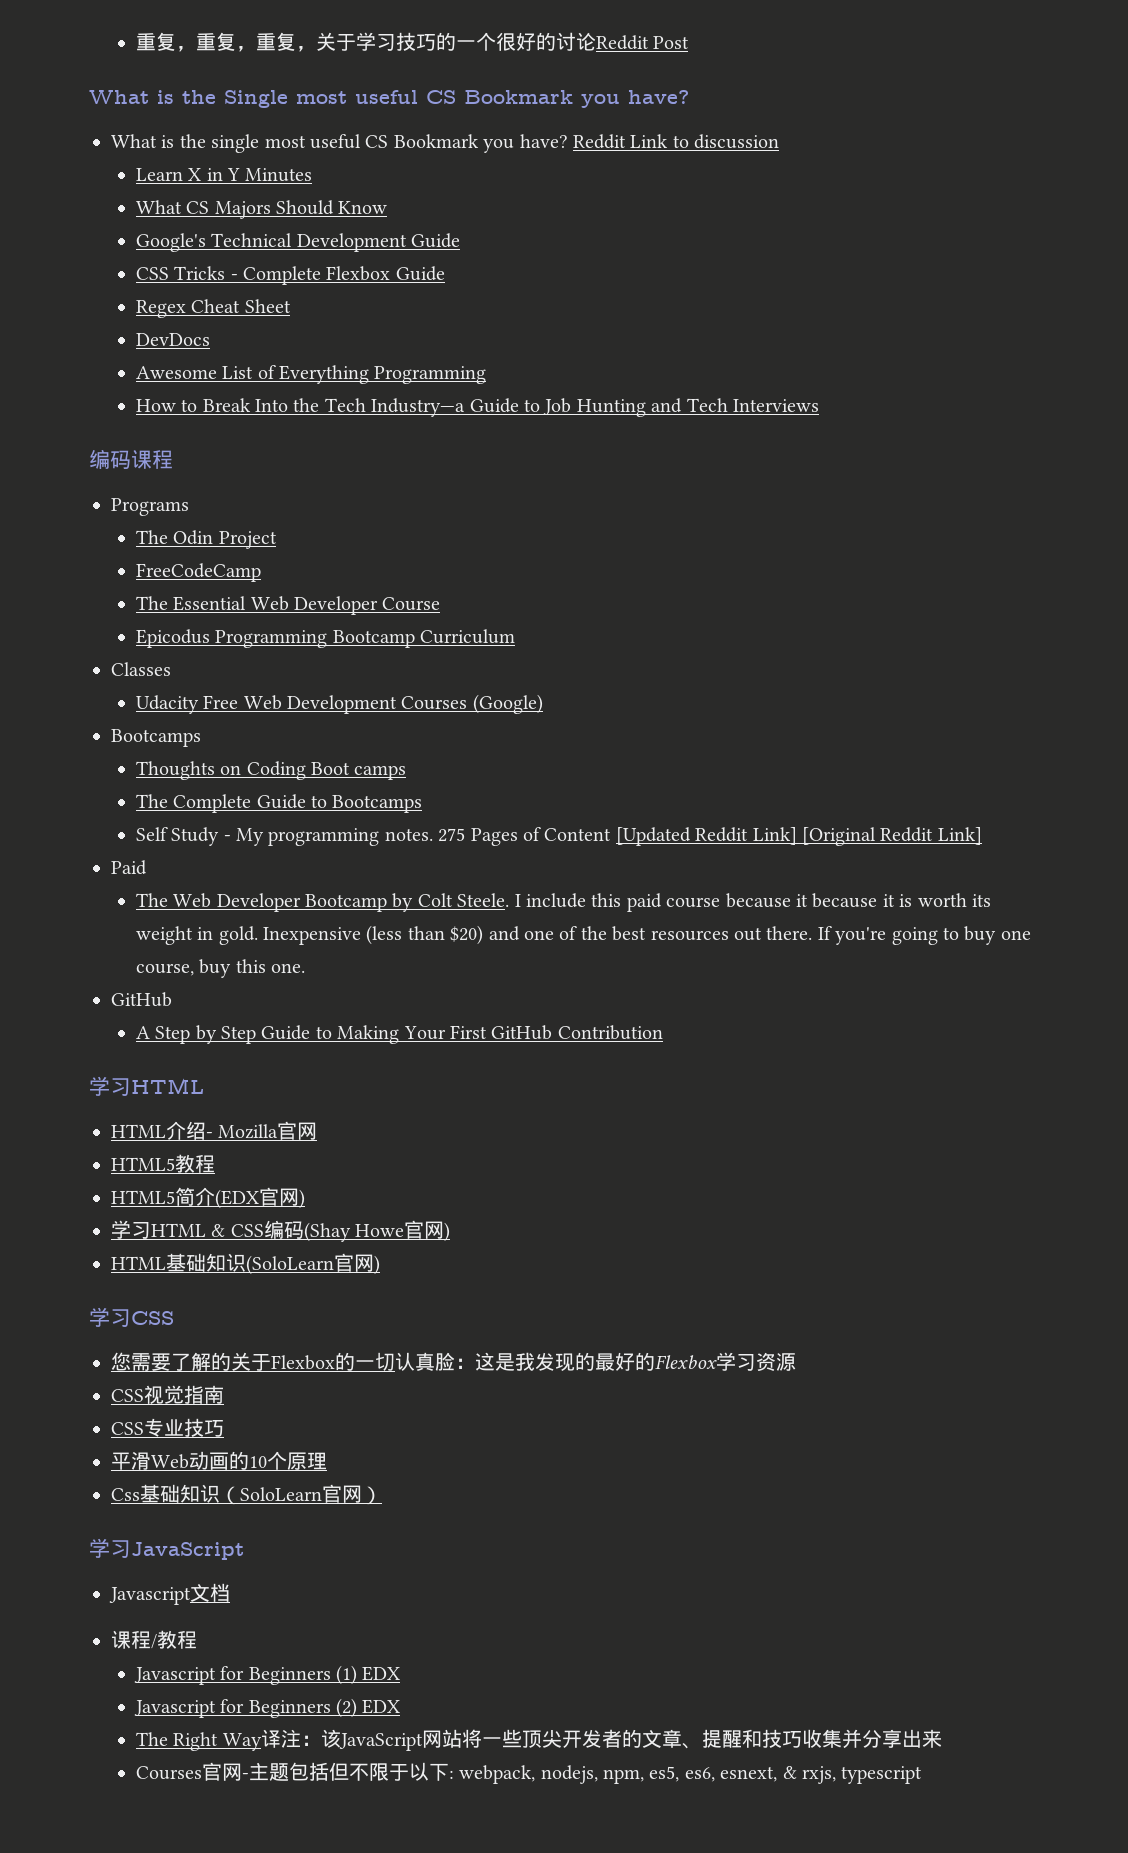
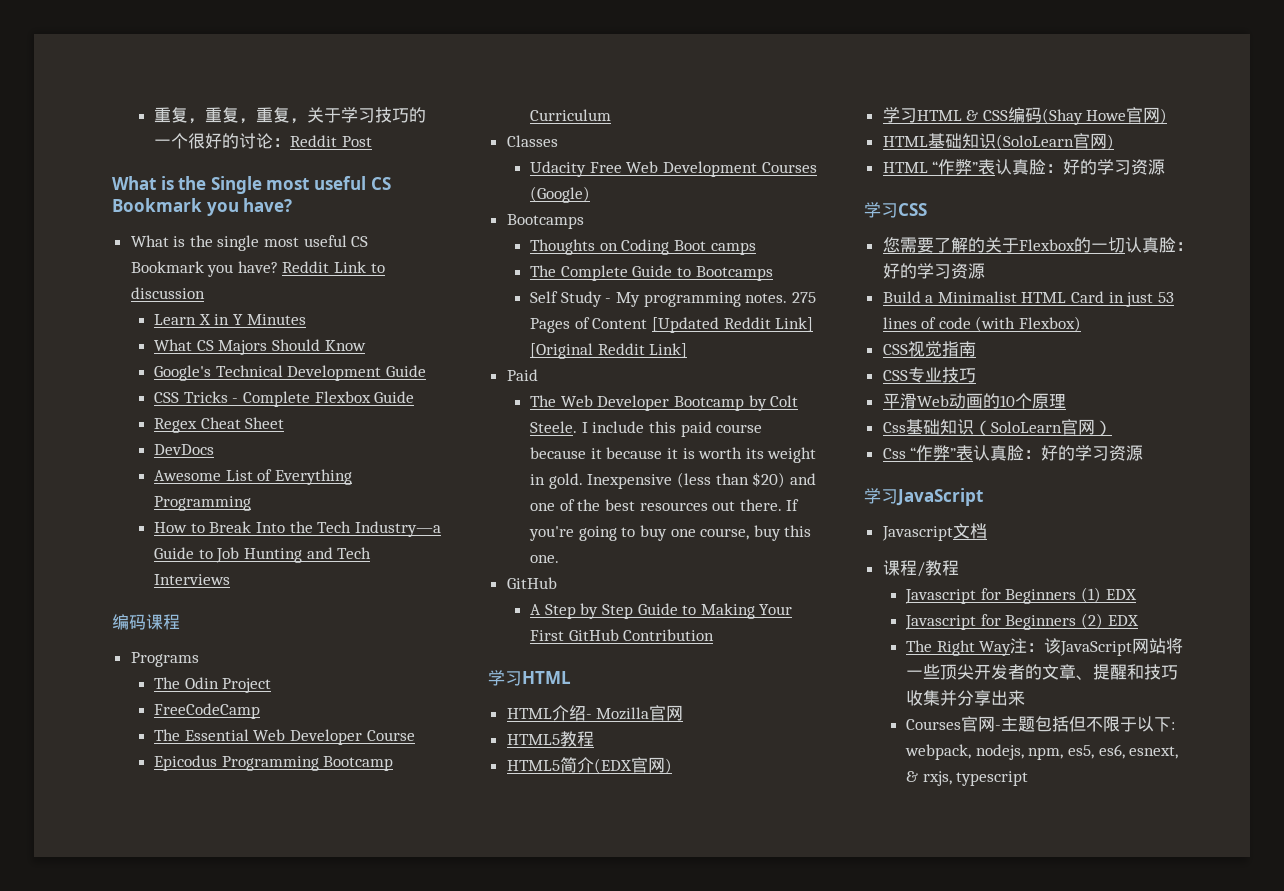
- 重复，重复，重复，关于学习技巧的一个很好的讨论Reddit Post
+ 重复，重复，重复，关于学习技巧的一个很好的讨论：Reddit Post
+ HTML “作弊”表认真脸：好的学习资源
- 您需要了解的关于Flexbox的一切认真脸：这是我发现的最好的Flexbox学习资源
+ 您需要了解的关于Flexbox的一切认真脸：好的学习资源
+ Build a Minimalist HTML Card in just 53 lines of code (with Flexbox)
+ Css “作弊”表认真脸：好的学习资源
- The Right Way译注：该JavaScript网站将一些顶尖开发者的文章、提醒和技巧收集并分享出来
+ The Right Way注：该JavaScript网站将一些顶尖开发者的文章、提醒和技巧收集并分享出来

